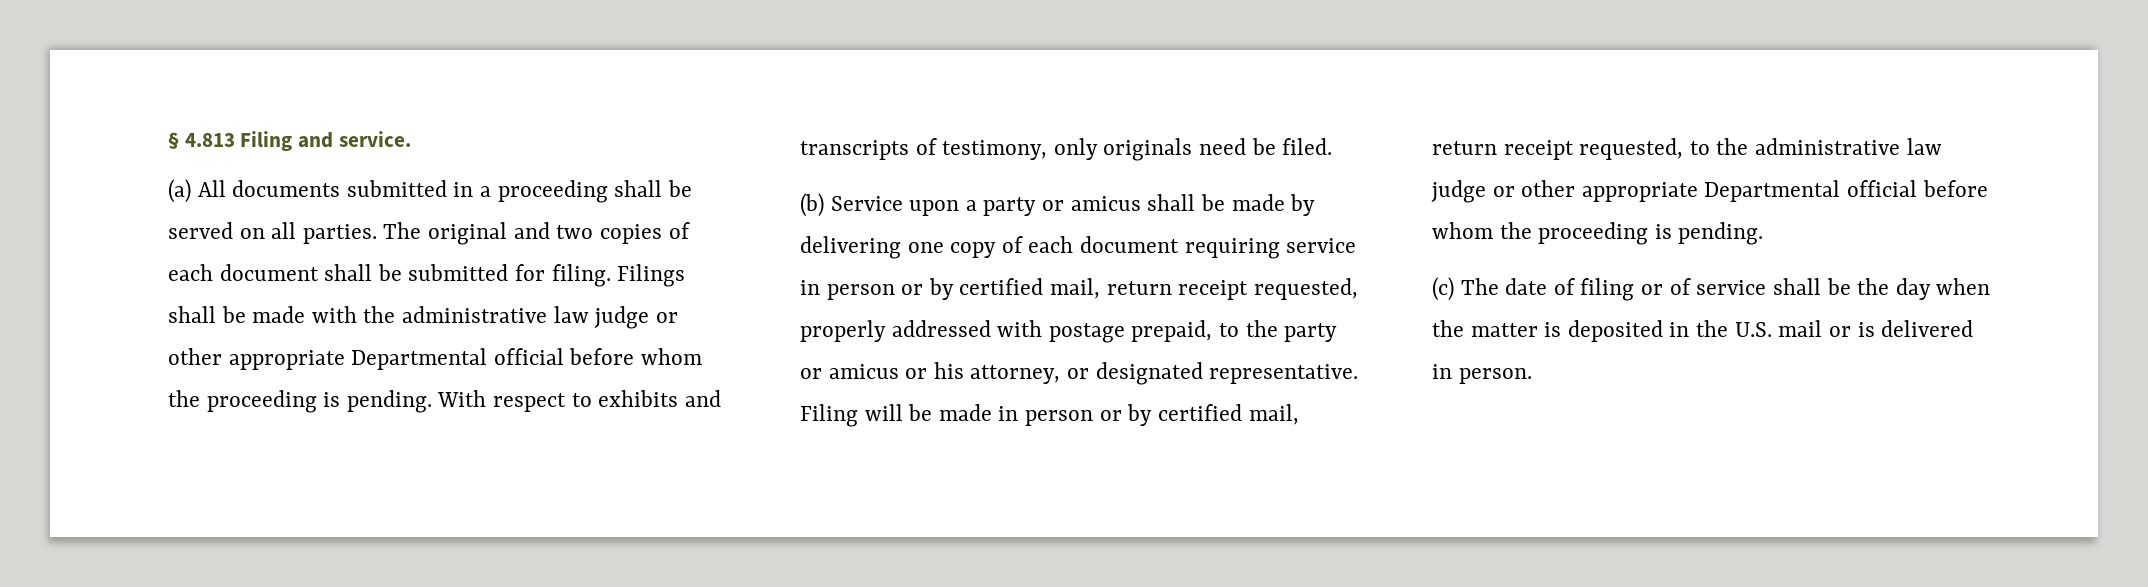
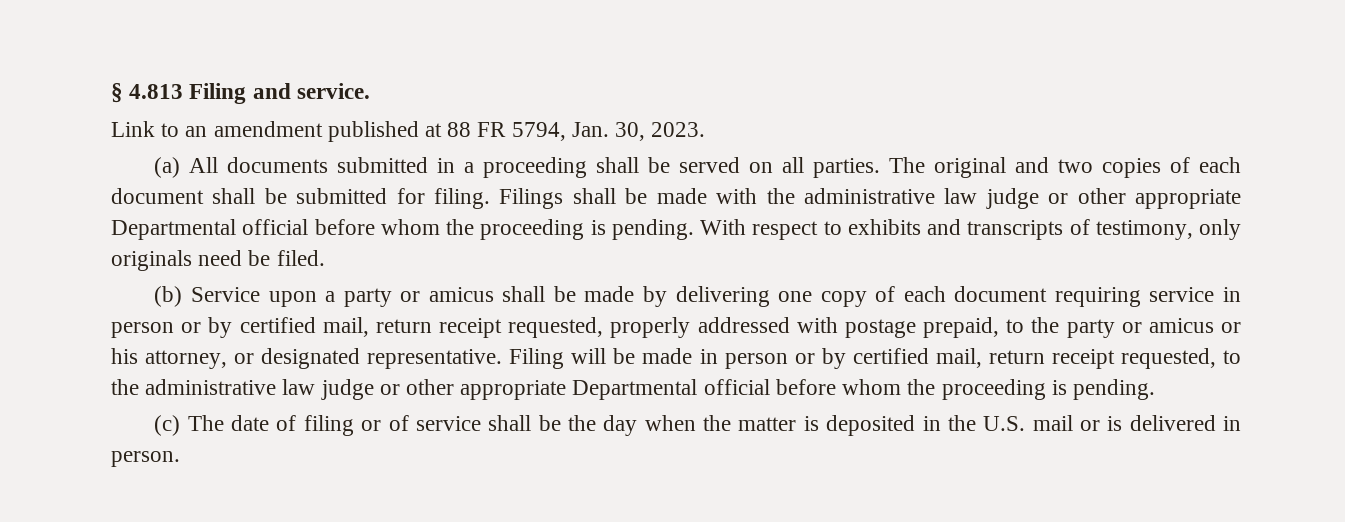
+ Link to an amendment published at 88 FR 5794, Jan. 30, 2023.

